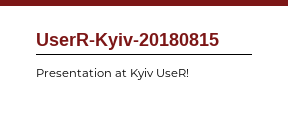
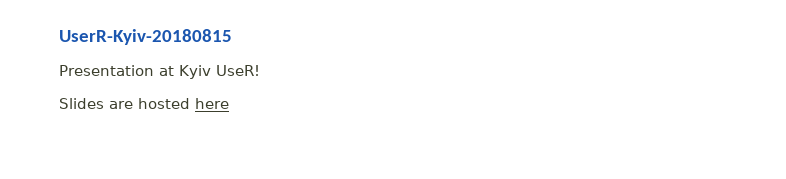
+ Slides are hosted here

